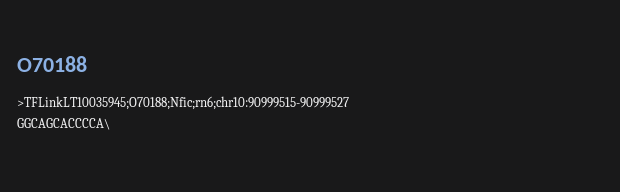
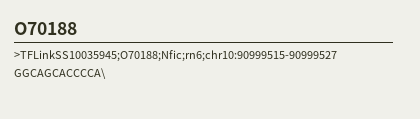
- >TFLinkLT10035945;O70188;Nfic;rn6;chr10:90999515-90999527
+ >TFLinkSS10035945;O70188;Nfic;rn6;chr10:90999515-90999527

